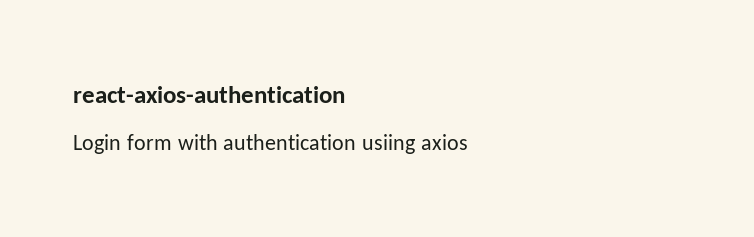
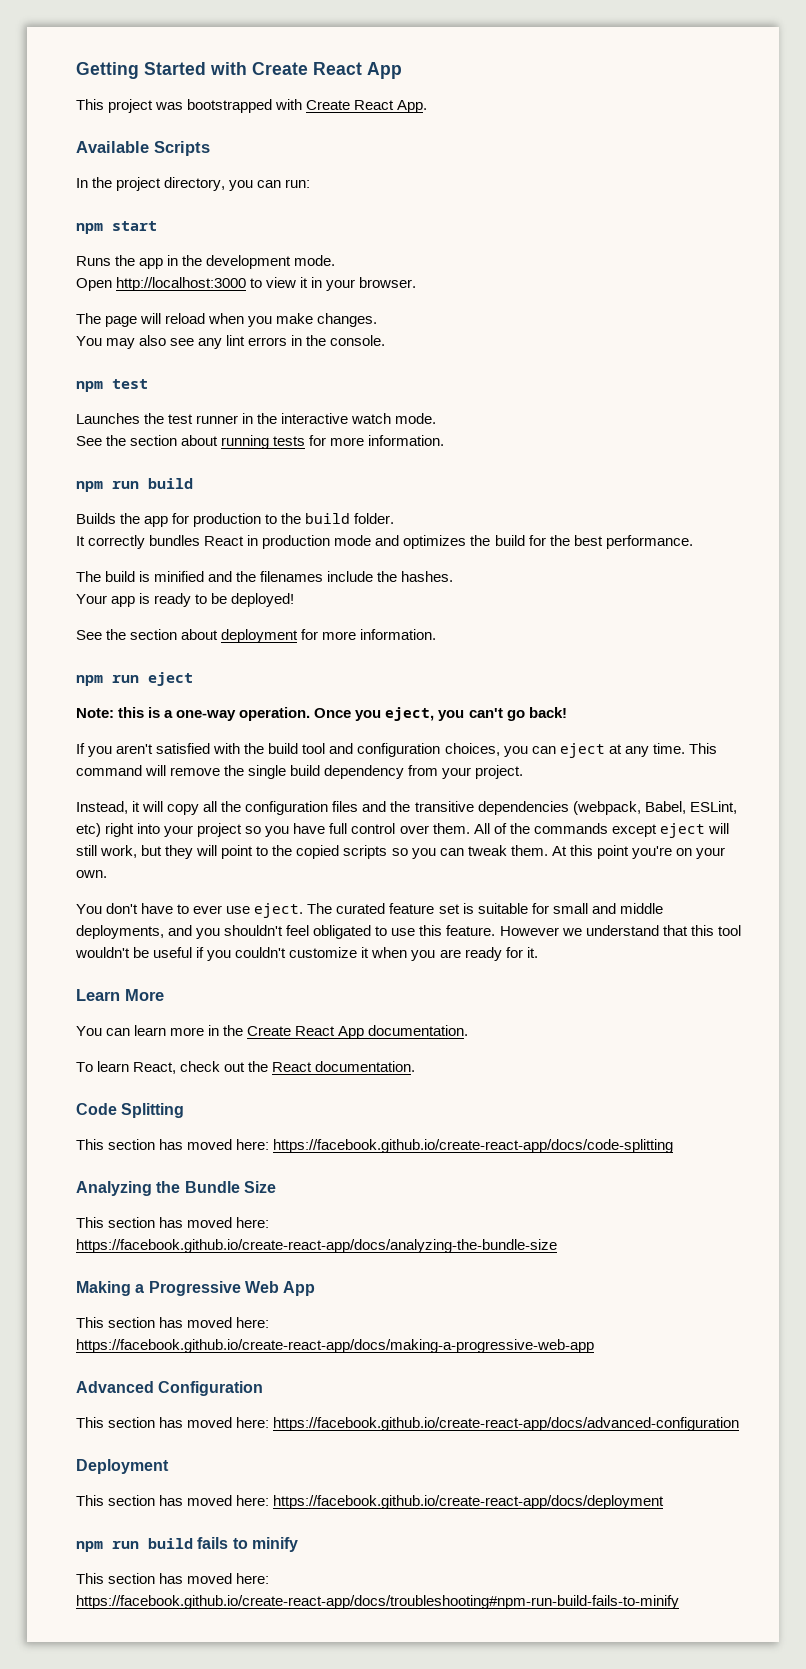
- react-axios-authentication
- Login form with authentication usiing axios
+ Getting Started with Create React App
+ This project was bootstrapped with Create React App.
+ Available Scripts
+ In the project directory, you can run:
+ npm start
+ Runs the app in the development mode.
+ Open http://localhost:3000 to view it in your browser.
+ The page will reload when you make changes.
+ You may also see any lint errors in the console.
+ npm test
+ Launches the test runner in the interactive watch mode.
+ See the section about running tests for more information.
+ npm run build
+ Builds the app for production to the build folder.
+ It correctly bundles React in production mode and optimizes the build for the best performance.
+ The build is minified and the filenames include the hashes.
+ Your app is ready to be deployed!
+ See the section about deployment for more information.
+ npm run eject
+ Note: this is a one-way operation. Once you eject, you can't go back!
+ If you aren't satisfied with the build tool and configuration choices, you can eject at any time. This command will remove the single build dependency from your project.
+ Instead, it will copy all the configuration files and the transitive dependencies (webpack, Babel, ESLint, etc) right into your project so you have full control over them. All of the commands except eject will still work, but they will point to the copied scripts so you can tweak them. At this point you're on your own.
+ You don't have to ever use eject. The curated feature set is suitable for small and middle deployments, and you shouldn't feel obligated to use this feature. However we understand that this tool wouldn't be useful if you couldn't customize it when you are ready for it.
+ Learn More
+ You can learn more in the Create React App documentation.
+ To learn React, check out the React documentation.
+ Code Splitting
+ This section has moved here: https://facebook.github.io/create-react-app/docs/code-splitting
+ Analyzing the Bundle Size
+ This section has moved here: https://facebook.github.io/create-react-app/docs/analyzing-the-bundle-size
+ Making a Progressive Web App
+ This section has moved here: https://facebook.github.io/create-react-app/docs/making-a-progressive-web-app
+ Advanced Configuration
+ This section has moved here: https://facebook.github.io/create-react-app/docs/advanced-configuration
+ Deployment
+ This section has moved here: https://facebook.github.io/create-react-app/docs/deployment
+ npm run build fails to minify
+ This section has moved here: https://facebook.github.io/create-react-app/docs/troubleshooting#npm-run-build-fails-to-minify

